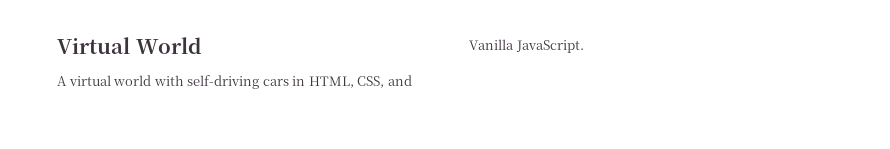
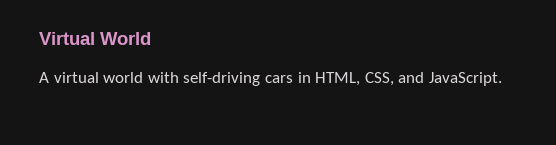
- A virtual world with self-driving cars in HTML, CSS, and Vanilla JavaScript.
+ A virtual world with self-driving cars in HTML, CSS, and JavaScript.

